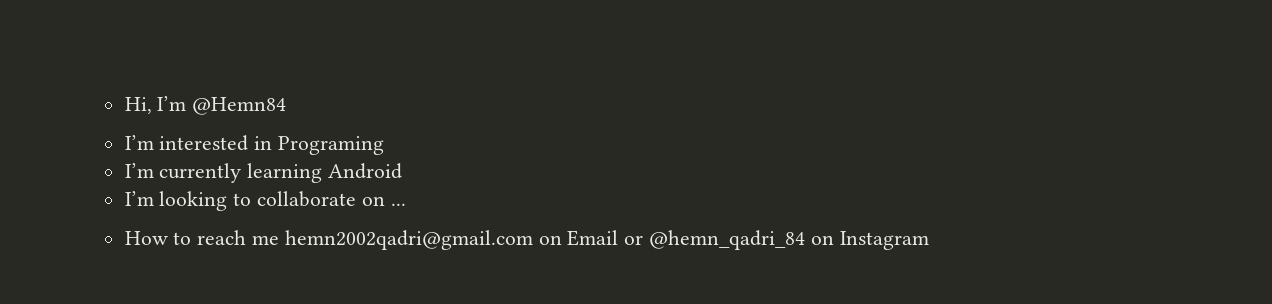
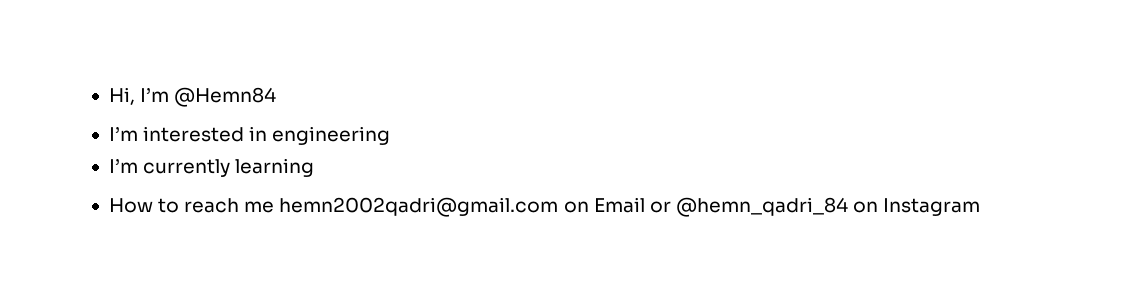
- I’m interested in Programing
+ I’m interested in engineering
- I’m currently learning Android
- I’m looking to collaborate on ...
+ I’m currently learning

